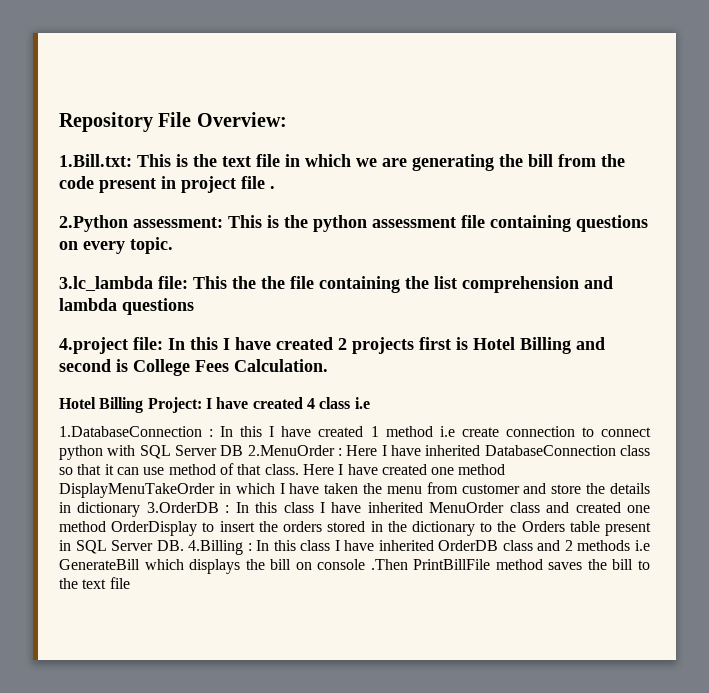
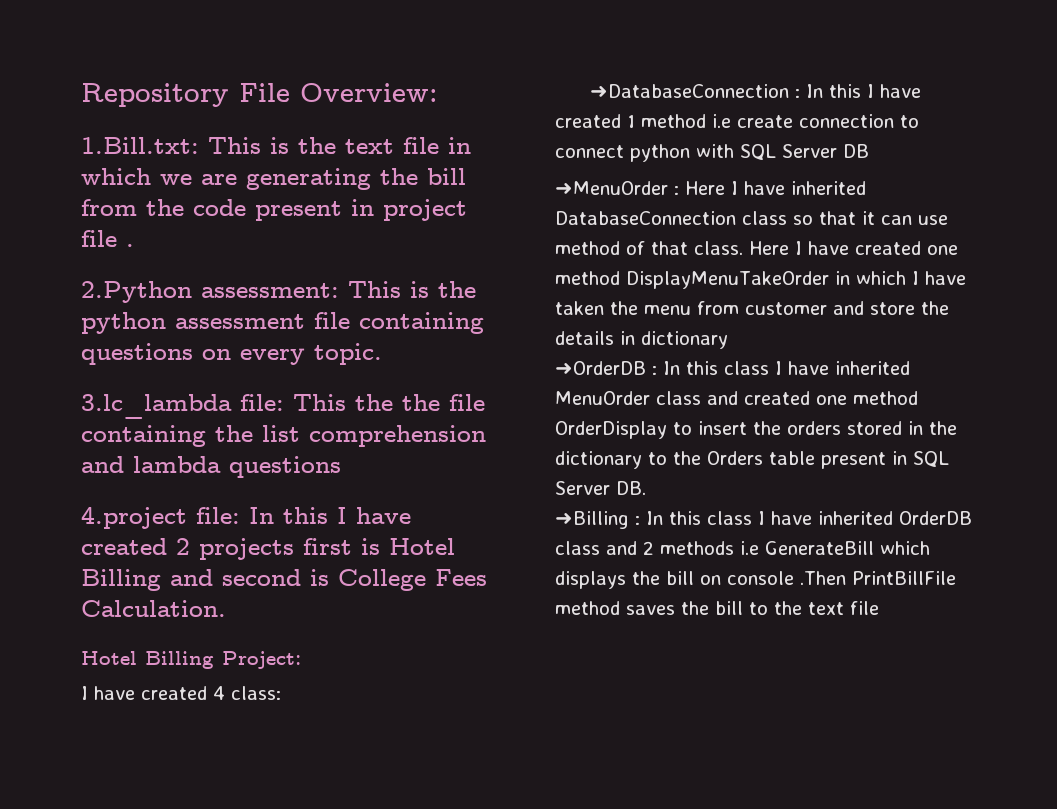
- Hotel Billing Project: I have created 4 class i.e
- 1.DatabaseConnection : In this I have created 1 method i.e create connection to connect python with SQL Server DB 2.MenuOrder : Here I have inherited DatabaseConnection class so that it can use method of that class.
+ Hotel Billing Project:
+ I have created 4 class:
+ ➜DatabaseConnection : In this I have created 1 method i.e create connection to connect python with SQL Server DB
+ ➜MenuOrder : Here I have inherited DatabaseConnection class so that it can use method of that class.
- Here I have created one method DisplayMenuTakeOrder in which I have taken the menu from customer and store the details in dictionary 3.OrderDB :
+ Here I have created one method DisplayMenuTakeOrder in which I have taken the menu from customer and store the details in dictionary
+ ➜OrderDB :
- In this class I have inherited MenuOrder class and created one method OrderDisplay to insert the orders stored in the dictionary to the Orders table present in SQL Server DB. 4.Billing :
+ In this class I have inherited MenuOrder class and created one method OrderDisplay to insert the orders stored in the dictionary to the Orders table present in SQL Server DB.
+ ➜Billing :

